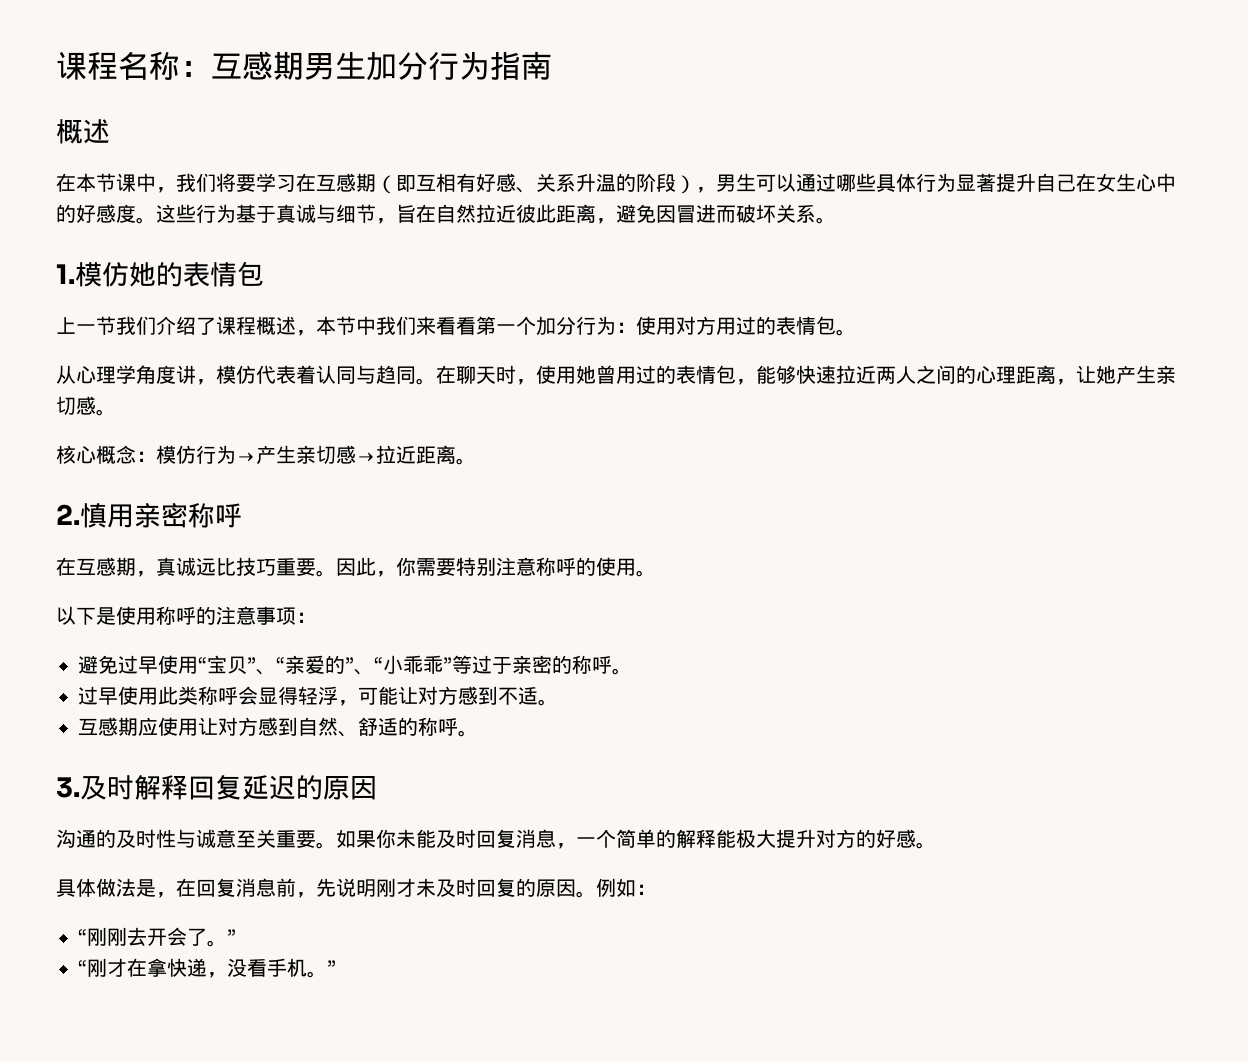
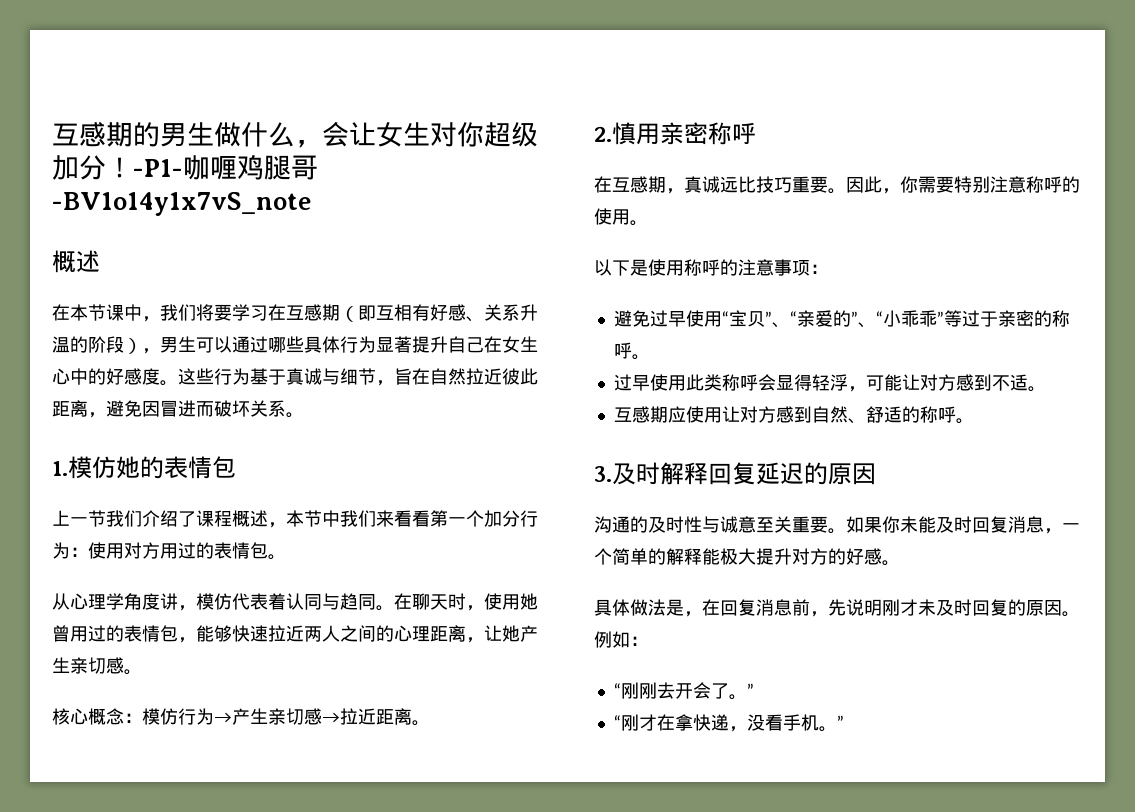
- 课程名称：互感期男生加分行为指南
+ 互感期的男生做什么，会让女生对你超级加分！-P1-咖喱鸡腿哥-BV1o14y1x7vS_note

